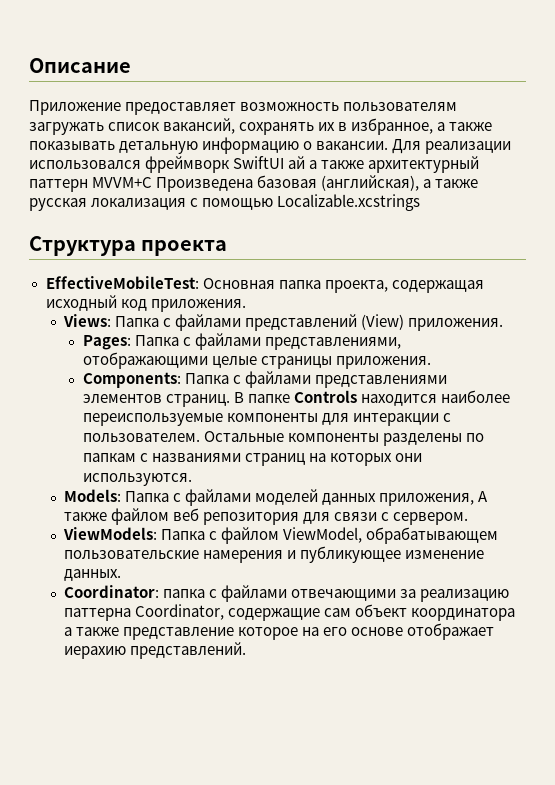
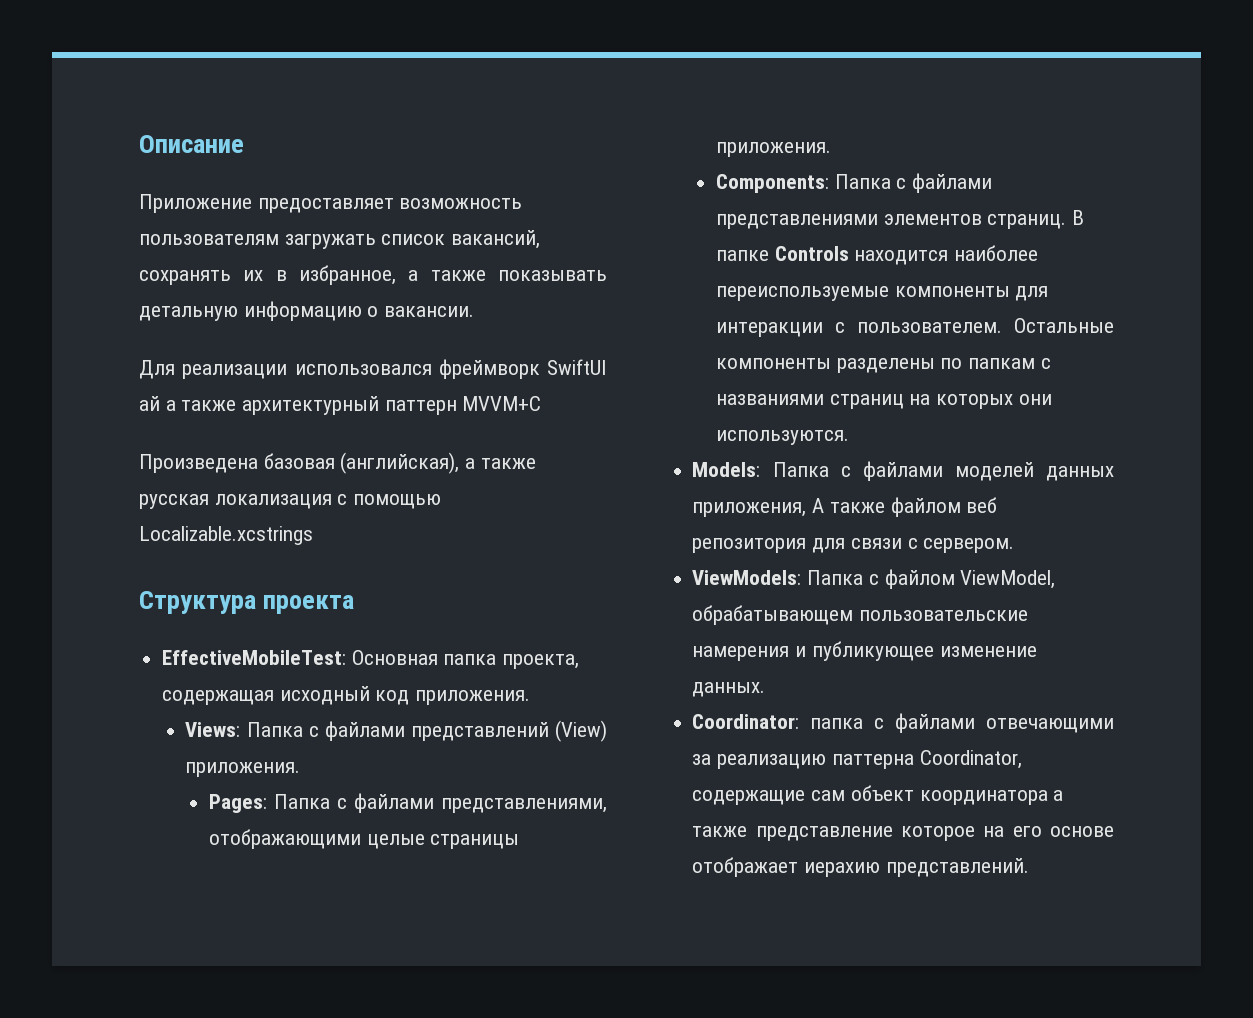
- Приложение предоставляет возможность пользователям загружать список вакансий, сохранять их в избранное, а также показывать детальную информацию о вакансии. Для реализации использовался фреймворк SwiftUI ай а также архитектурный паттерн MVVM+C Произведена базовая (английская), а также русская локализация с помощью Localizable.xcstrings
+ Приложение предоставляет возможность пользователям загружать список вакансий, сохранять их в избранное, а также показывать детальную информацию о вакансии.
+ Для реализации использовался фреймворк SwiftUI ай а также архитектурный паттерн MVVM+C
+ Произведена базовая (английская), а также русская локализация с помощью Localizable.xcstrings

